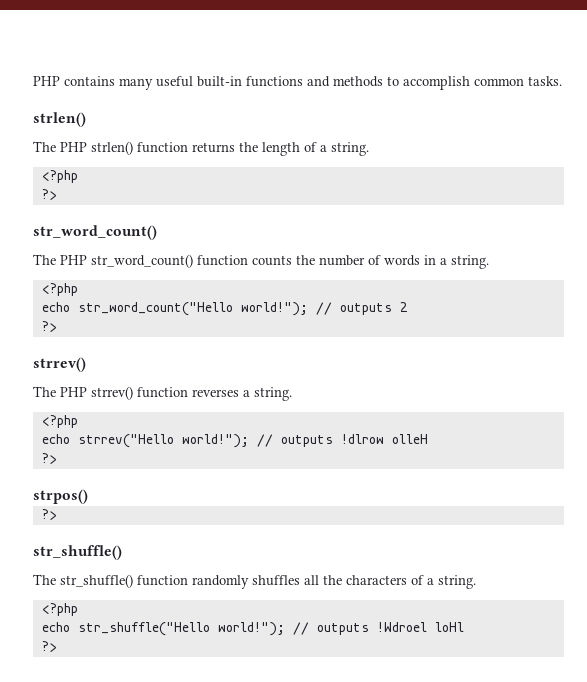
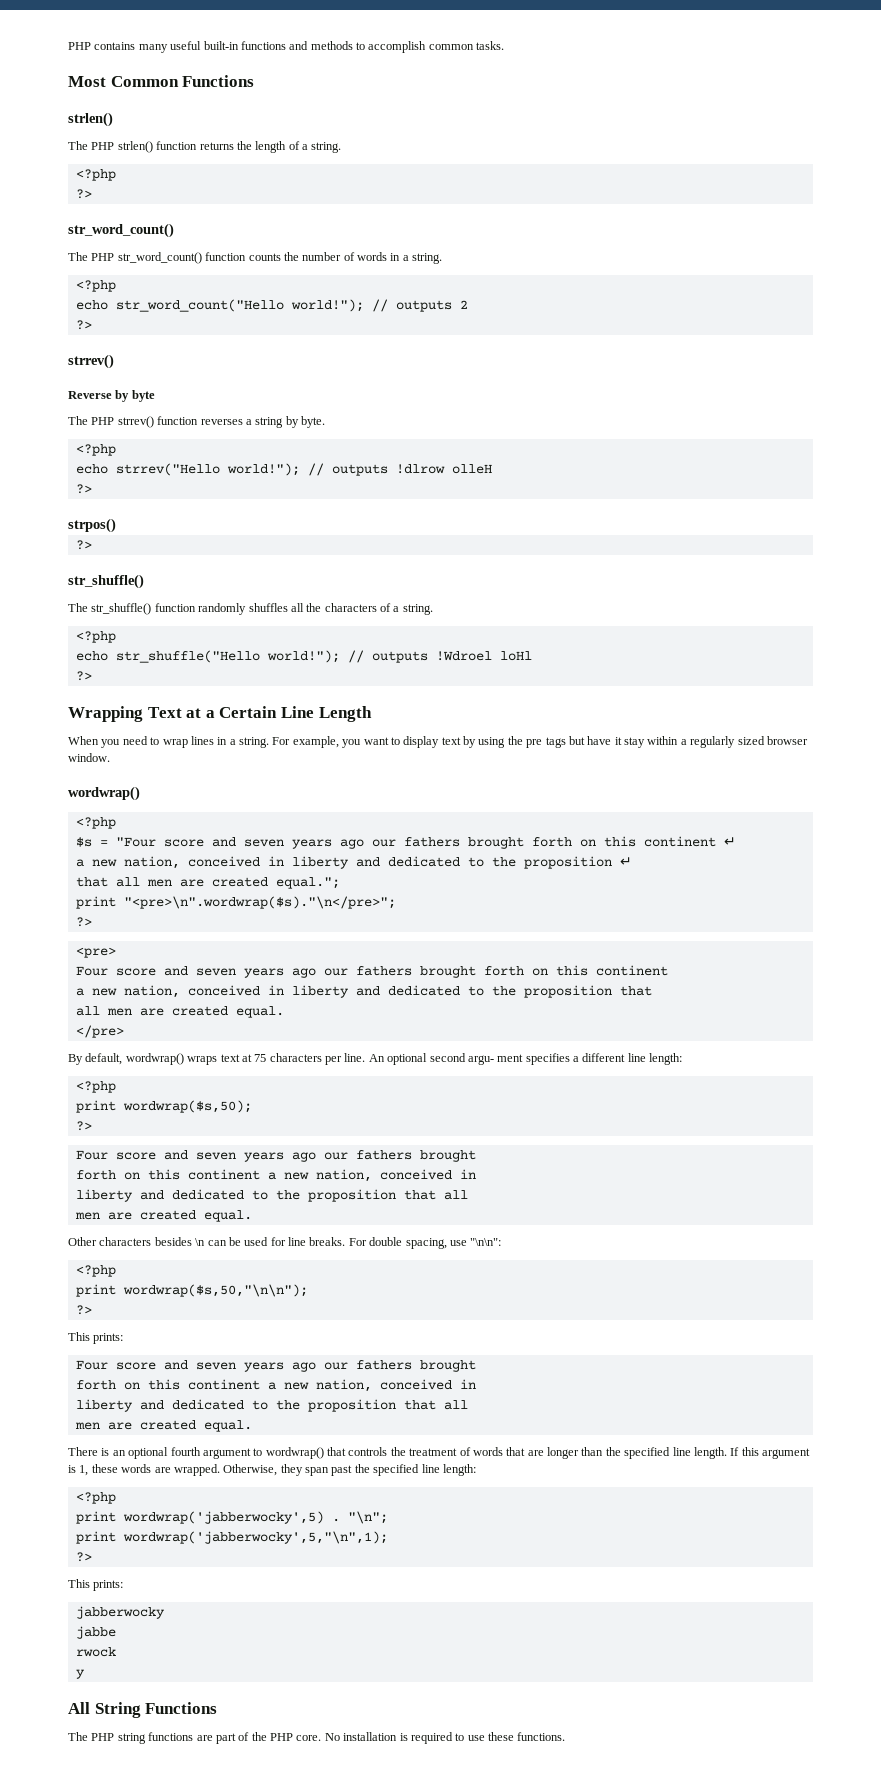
+ Most Common Functions
+ Reverse by byte
- The PHP strrev() function reverses a string.
+ The PHP strrev() function reverses a string by byte.
+ Wrapping Text at a Certain Line Length
+ When you need to wrap lines in a string. For example, you want to display text by using the pre tags but have it stay within a regularly sized browser window.
+ wordwrap()
+ <?php
+ $s = "Four score and seven years ago our fathers brought forth on this continent ↵
+ a new nation, conceived in liberty and dedicated to the proposition ↵
+ that all men are created equal.";
+ print "<pre>\n".wordwrap($s)."\n</pre>";
+ ?>
+ <pre>
+ Four score and seven years ago our fathers brought forth on this continent
+ a new nation, conceived in liberty and dedicated to the proposition that
+ all men are created equal.
+ </pre>
+ By default, wordwrap() wraps text at 75 characters per line. An optional second argu‐ ment specifies a different line length:
+ <?php
+ print wordwrap($s,50);
+ ?>
+ Four score and seven years ago our fathers brought
+ forth on this continent a new nation, conceived in
+ liberty and dedicated to the proposition that all
+ men are created equal.
+ Other characters besides \n can be used for line breaks. For double spacing, use "\n\n":
+ <?php
+ print wordwrap($s,50,"\n\n");
+ ?>
+ This prints:
+ Four score and seven years ago our fathers brought
+ forth on this continent a new nation, conceived in
+ liberty and dedicated to the proposition that all
+ men are created equal.
+ There is an optional fourth argument to wordwrap() that controls the treatment of words that are longer than the specified line length. If this argument is 1, these words are wrapped. Otherwise, they span past the specified line length:
+ <?php
+ print wordwrap('jabberwocky',5) . "\n";
+ print wordwrap('jabberwocky',5,"\n",1);
+ ?>
+ This prints:
+ jabberwocky
+ jabbe
+ rwock
+ y
+ All String Functions
+ The PHP string functions are part of the PHP core. No installation is required to use these functions.

